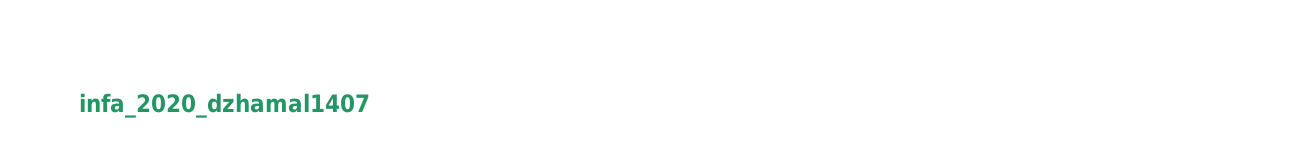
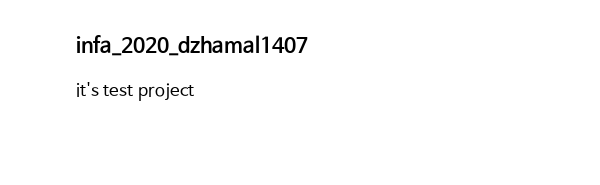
+ it's test project

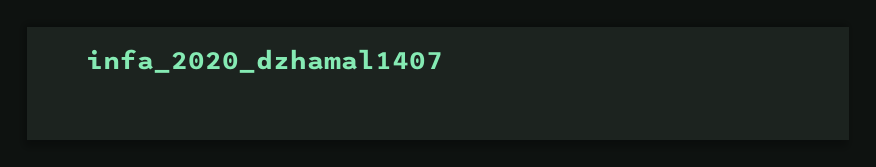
- it's test project

